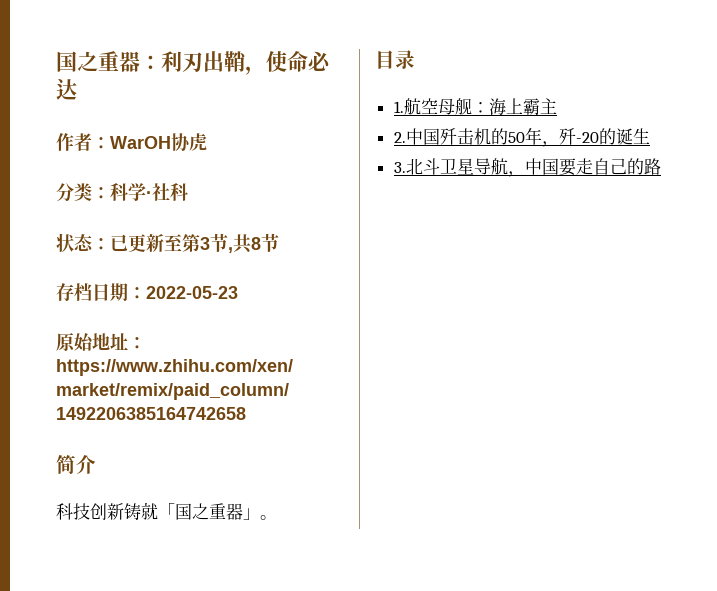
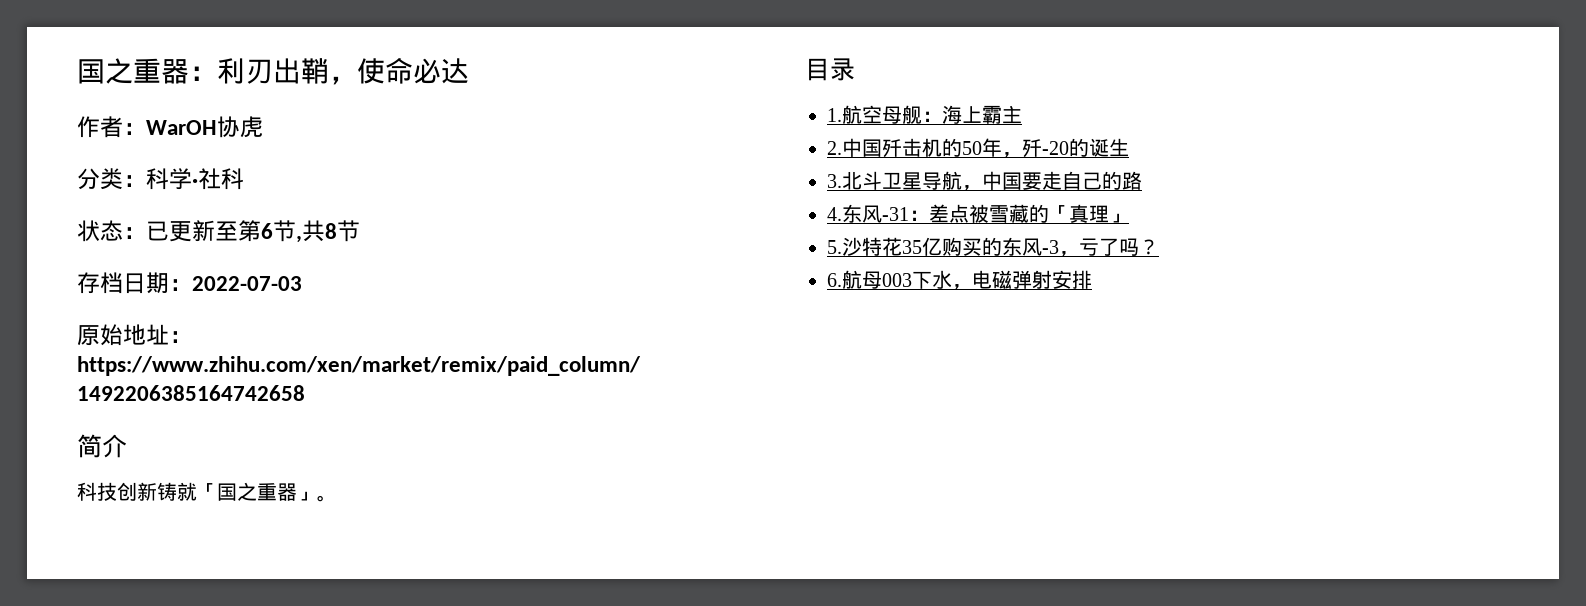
- 状态：已更新至第3节,共8节
+ 状态：已更新至第6节,共8节
- 存档日期：2022-05-23
+ 存档日期：2022-07-03
+ 4.东风-31：差点被雪藏的「真理」
+ 5.沙特花35亿购买的东风-3，亏了吗？
+ 6.航母003下水，电磁弹射安排

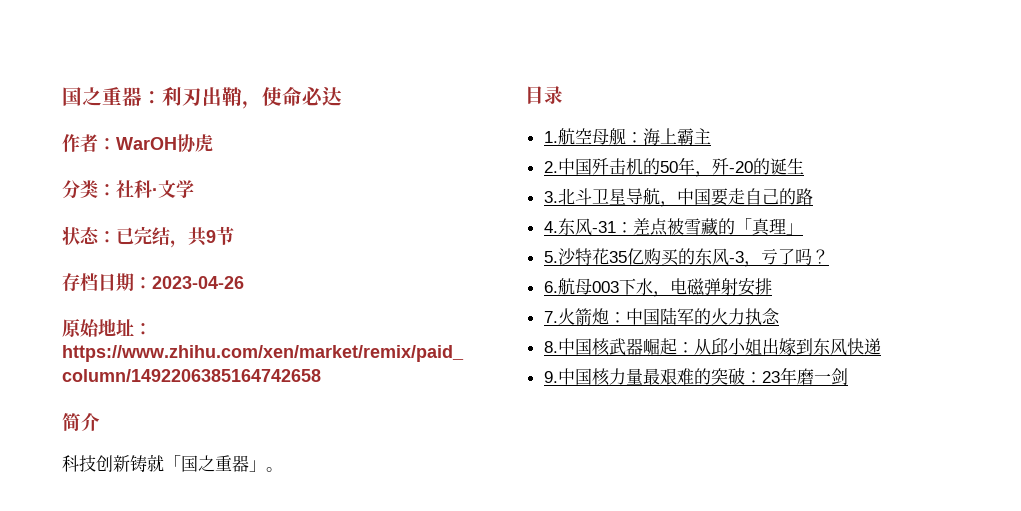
- 分类：科学·社科
+ 分类：社科·文学
- 状态：已更新至第6节,共8节
+ 状态：已完结，共9节
- 存档日期：2022-07-03
+ 存档日期：2023-04-26
+ 7.火箭炮：中国陆军的火力执念
+ 8.中国核武器崛起：从邱小姐出嫁到东风快递
+ 9.中国核力量最艰难的突破：23年磨一剑

